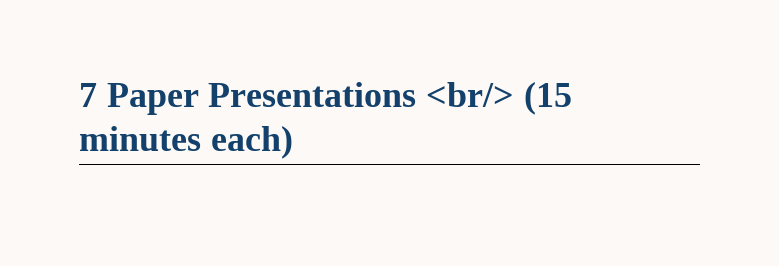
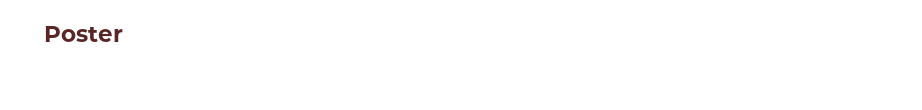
- 7 Paper Presentations <br/> (15 minutes each)
+ Poster

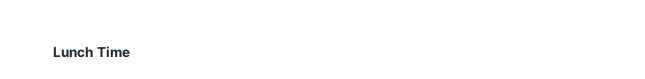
- Poster
+ Lunch Time

